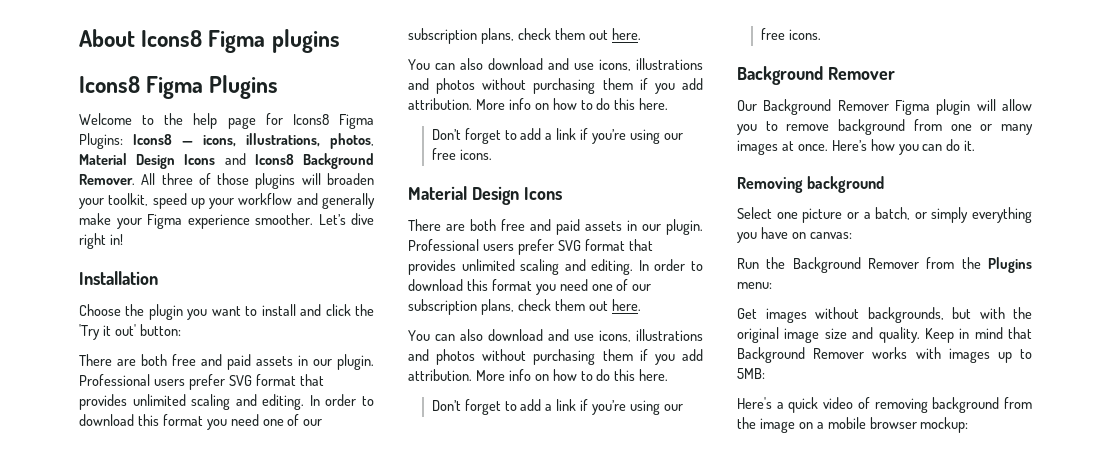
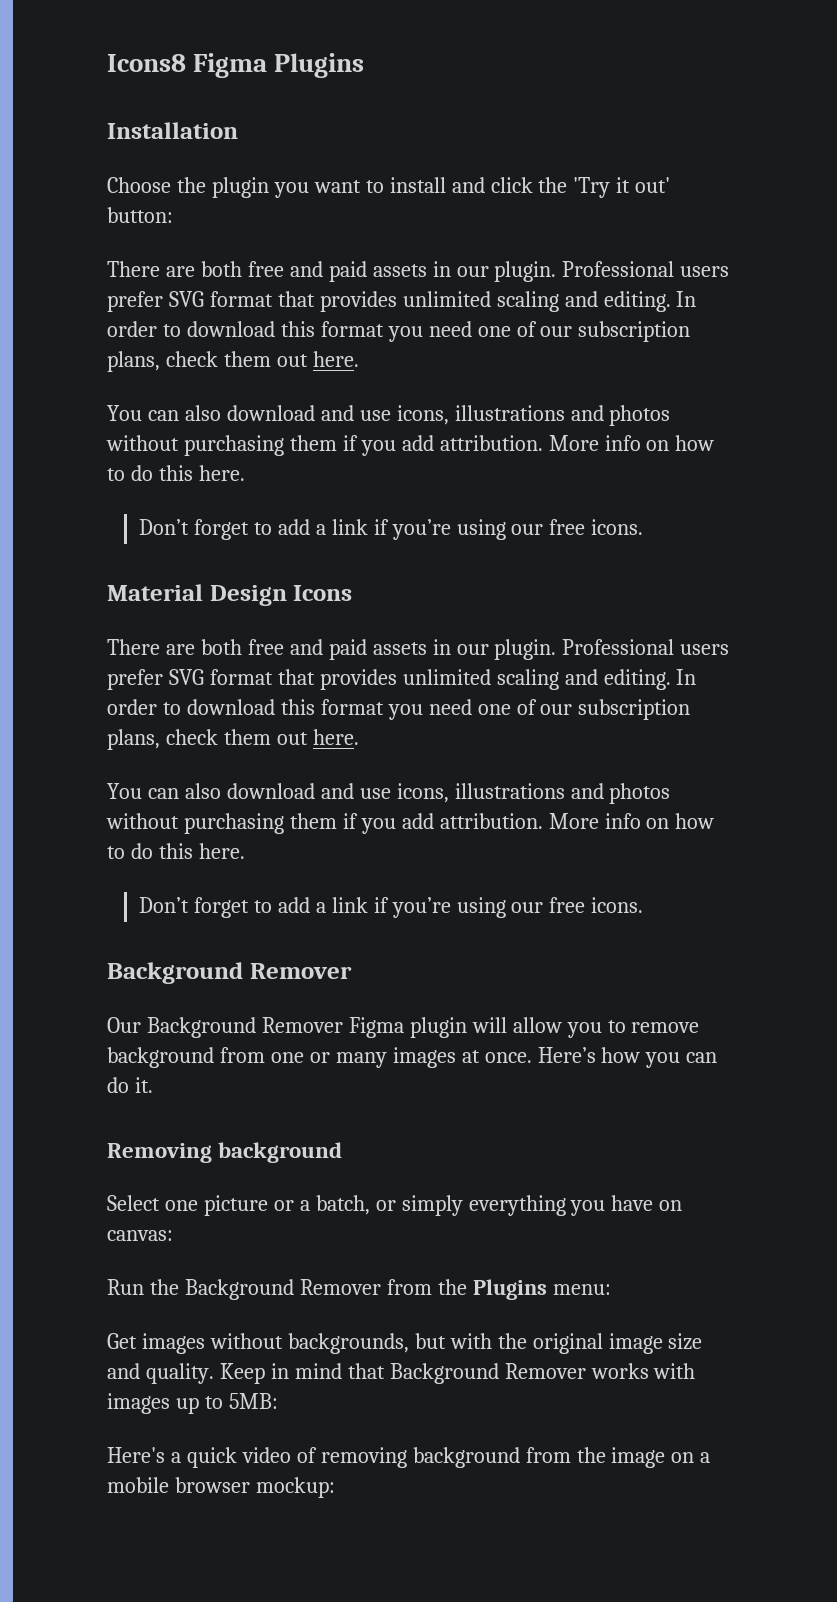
- About Icons8 Figma plugins
- Welcome to the help page for Icons8 Figma Plugins: Icons8 — icons, illustrations, photos, Material Design Icons and Icons8 Background Remover. All three of those plugins will broaden your toolkit, speed up your workflow and generally make your Figma experience smoother. Let’s dive right in!

